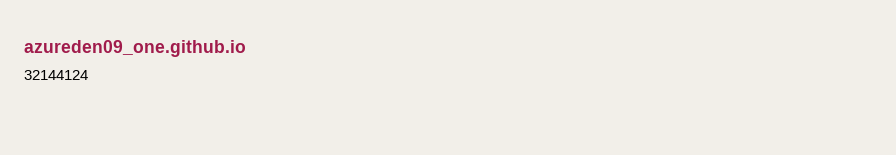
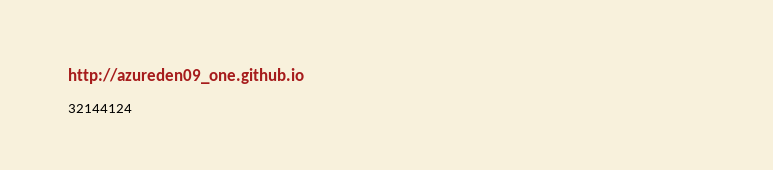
- azureden09_one.github.io
+ http://azureden09_one.github.io

